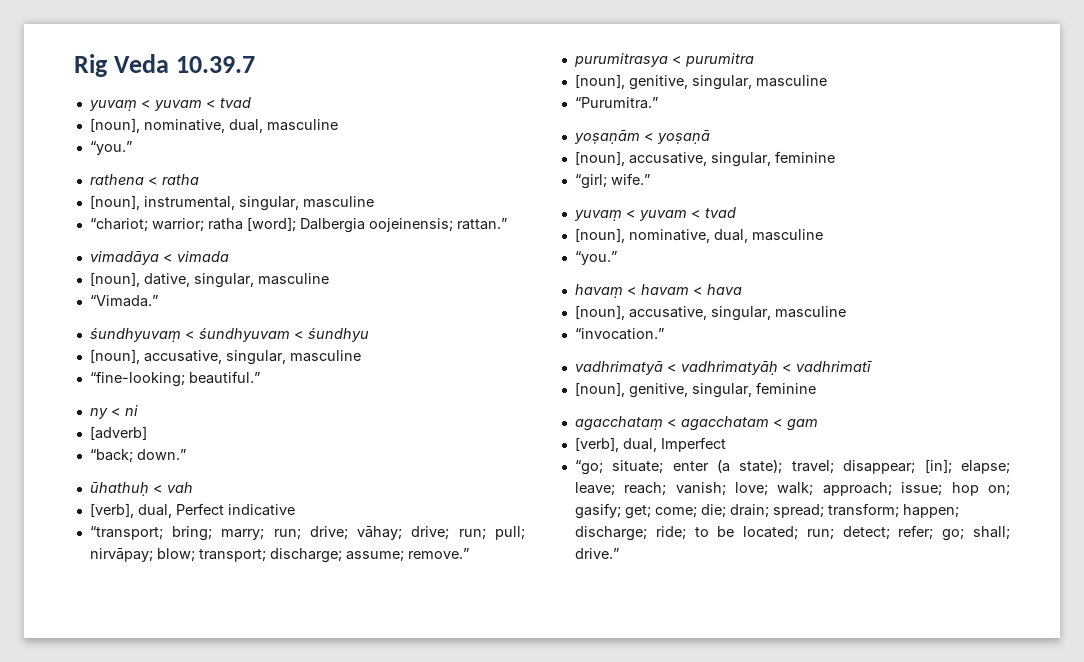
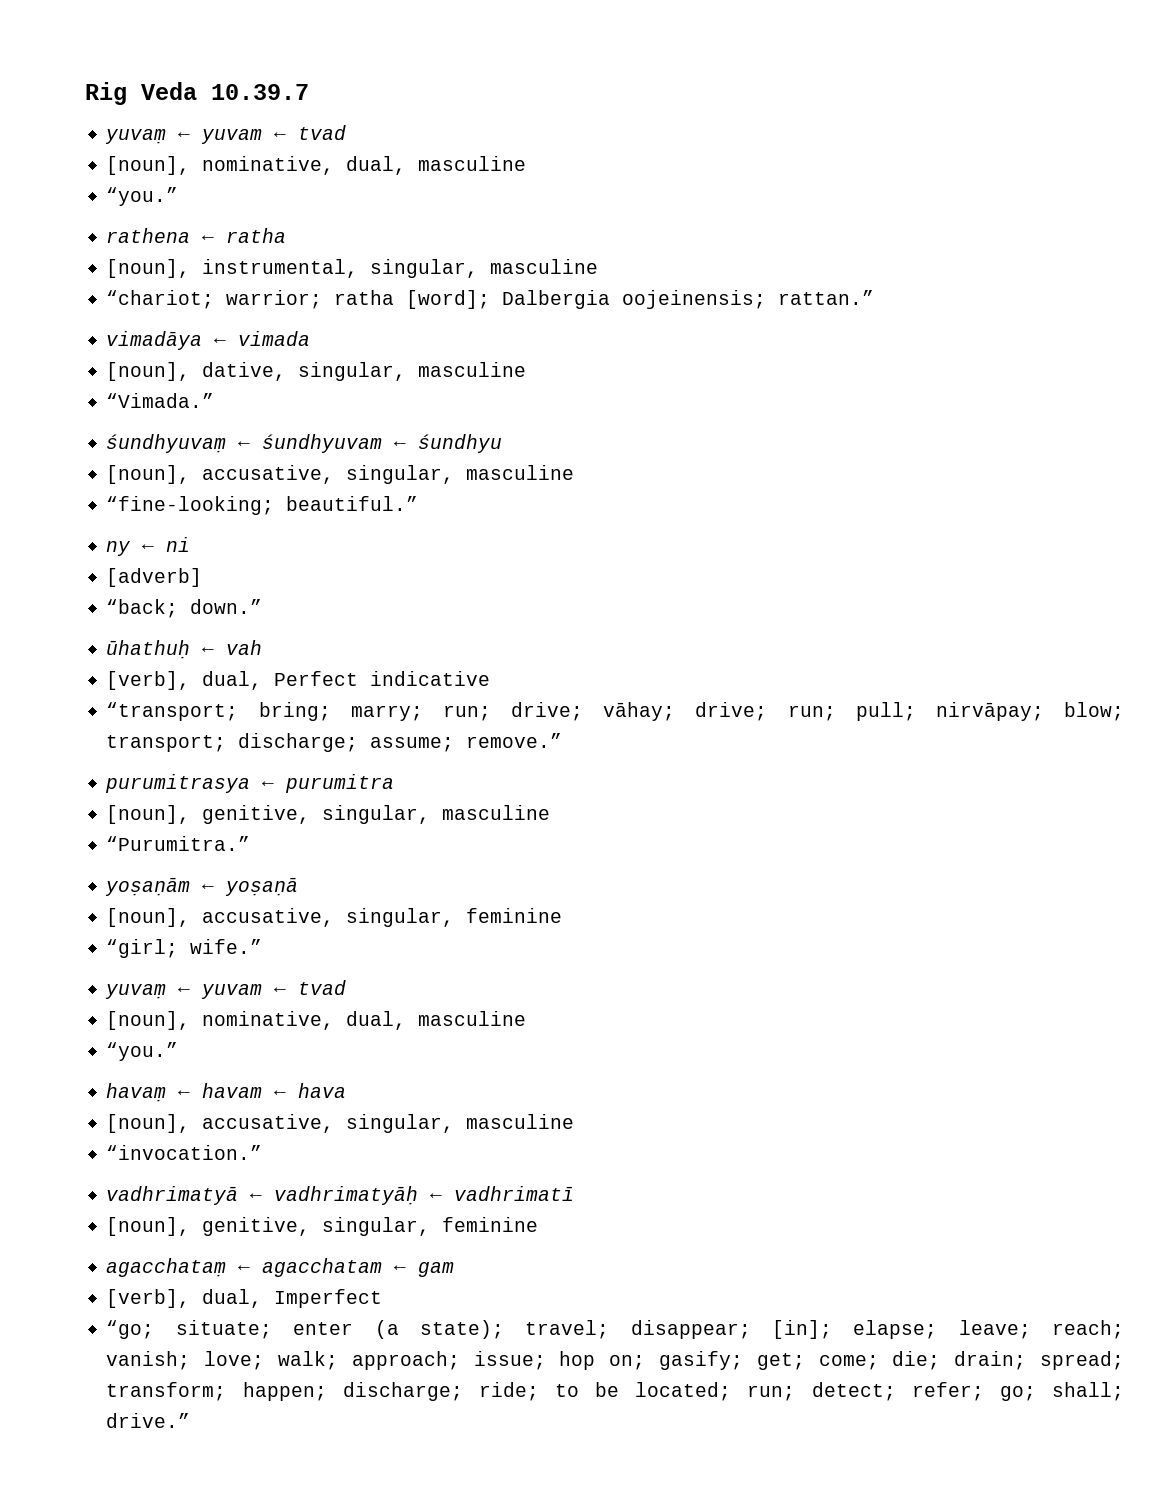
  Rig Veda 10.39.7
- yuvaṃ < yuvam < tvad
+ yuvaṃ ← yuvam ← tvad
- rathena < ratha
+ rathena ← ratha
- vimadāya < vimada
+ vimadāya ← vimada
- śundhyuvaṃ < śundhyuvam < śundhyu
+ śundhyuvaṃ ← śundhyuvam ← śundhyu
- ny < ni
+ ny ← ni
- ūhathuḥ < vah
+ ūhathuḥ ← vah
- purumitrasya < purumitra
+ purumitrasya ← purumitra
- yoṣaṇām < yoṣaṇā
+ yoṣaṇām ← yoṣaṇā
  “girl; wife.”
- yuvaṃ < yuvam < tvad
+ yuvaṃ ← yuvam ← tvad
- havaṃ < havam < hava
+ havaṃ ← havam ← hava
- vadhrimatyā < vadhrimatyāḥ < vadhrimatī
+ vadhrimatyā ← vadhrimatyāḥ ← vadhrimatī
- agacchataṃ < agacchatam < gam
+ agacchataṃ ← agacchatam ← gam

